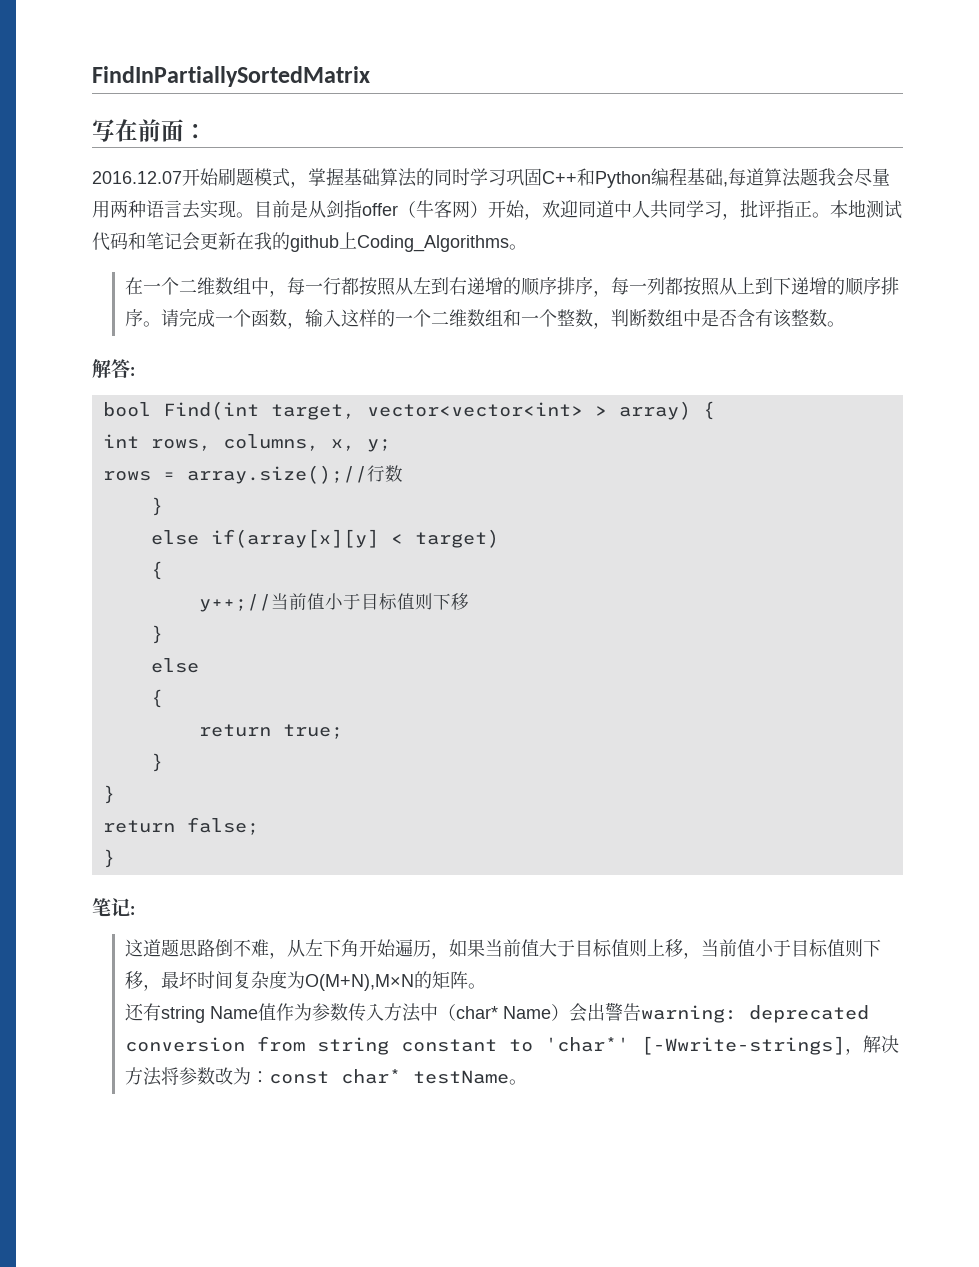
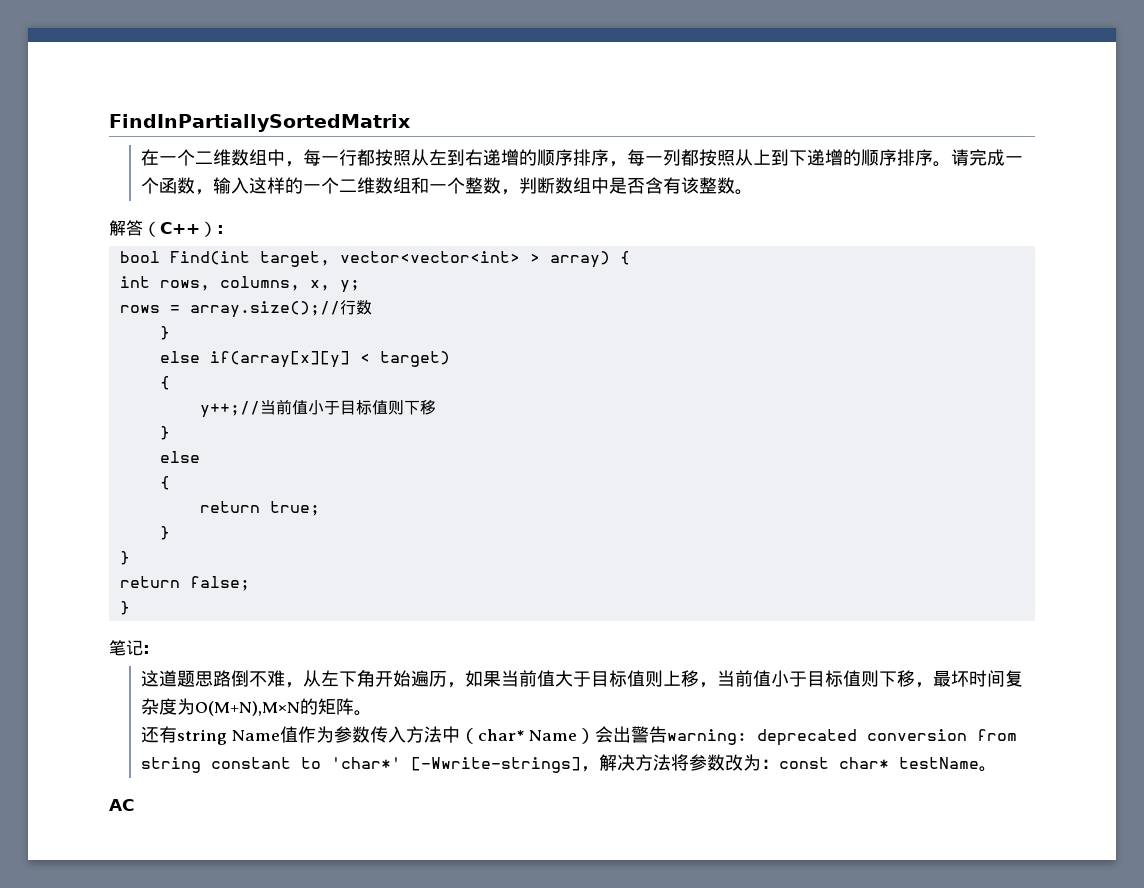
- 写在前面：
- 2016.12.07开始刷题模式，掌握基础算法的同时学习巩固C++和Python编程基础,每道算法题我会尽量用两种语言去实现。目前是从剑指offer（牛客网）开始，欢迎同道中人共同学习，批评指正。本地测试代码和笔记会更新在我的github上Coding_Algorithms。
- 解答:
+ 解答（C++）:
+ AC

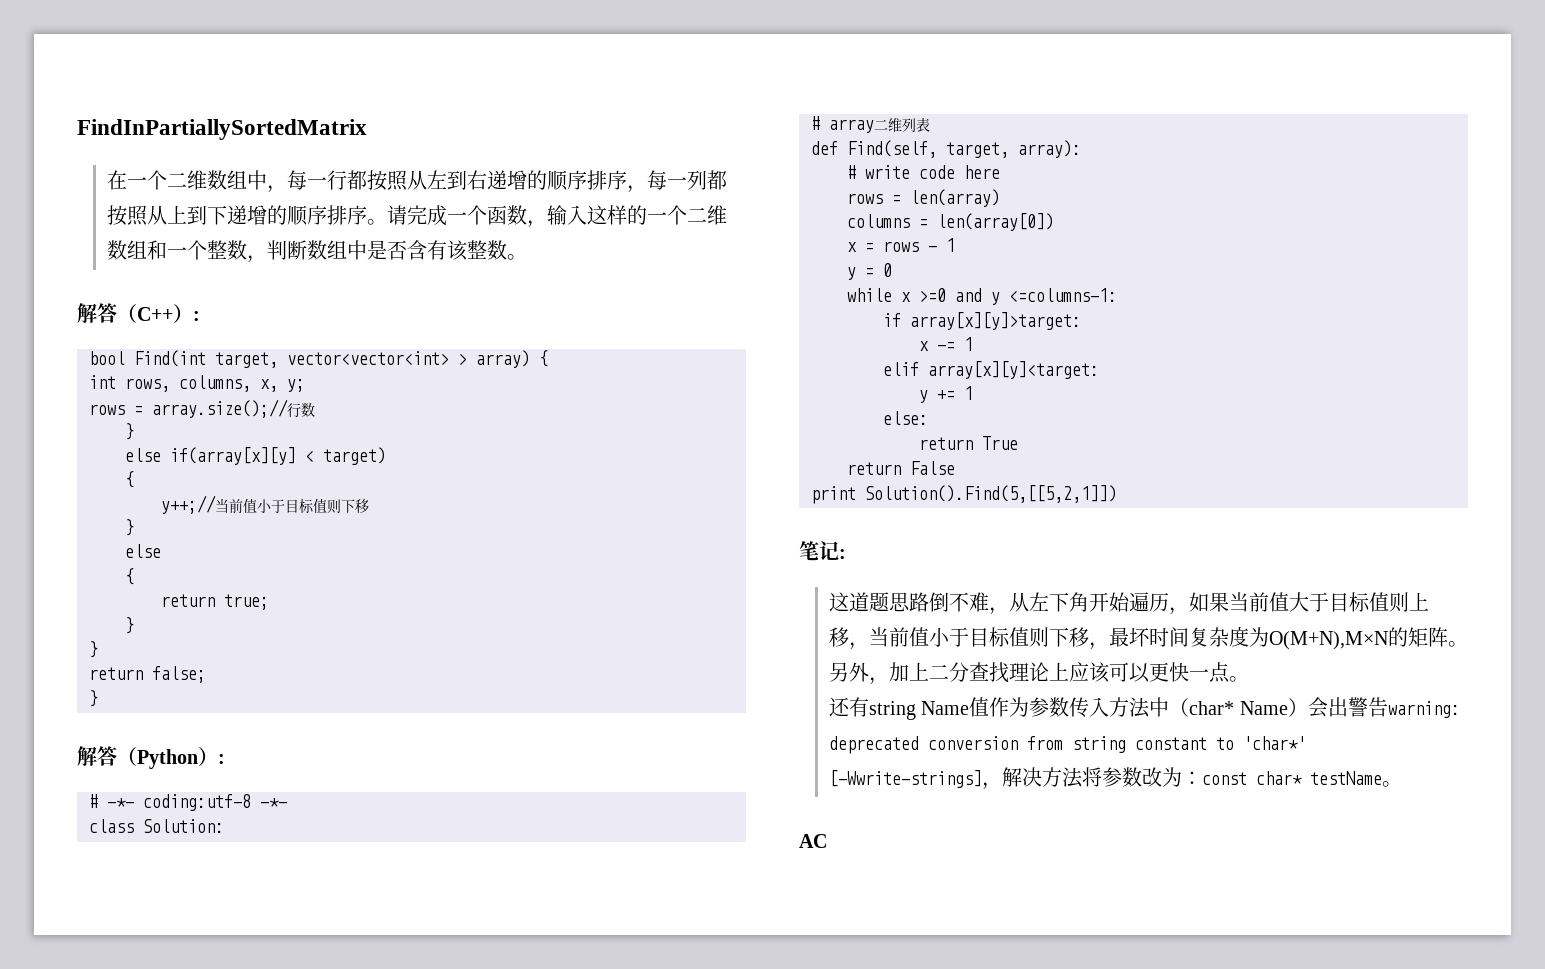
+ 解答（Python）:
+ # -*- coding:utf-8 -*-
+ class Solution:
+ # array二维列表
+ def Find(self, target, array):
+ # write code here
+ rows = len(array)
+ columns = len(array[0])
+ x = rows - 1
+ y = 0
+ while x >=0 and y <=columns-1:
+ if array[x][y]>target:
+ x -= 1
+ elif array[x][y]<target:
+ y += 1
+ else:
+ return True
+ return False
+ print Solution().Find(5,[[5,2,1]])
+ 另外，加上二分查找理论上应该可以更快一点。

